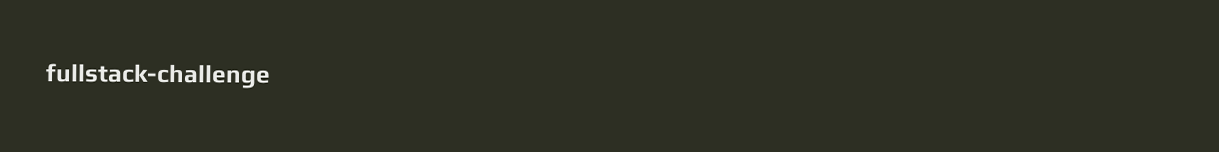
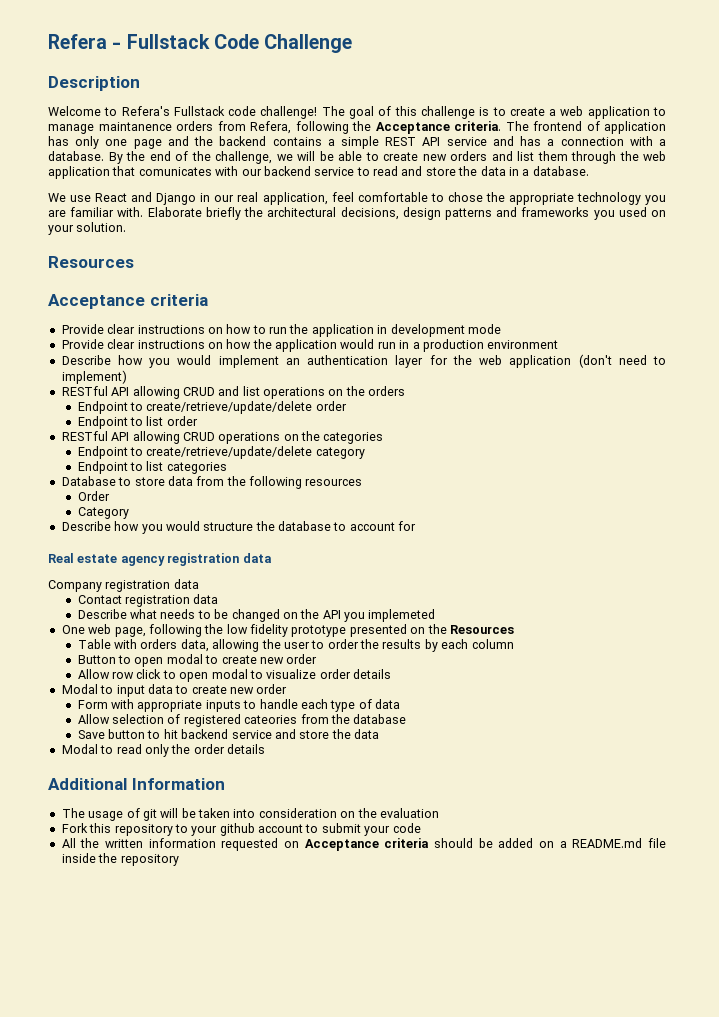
- fullstack-challenge
+ Refera - Fullstack Code Challenge
+ Description
+ Welcome to Refera's Fullstack code challenge! The goal of this challenge is to create a web application to manage maintanence orders from Refera, following the Acceptance criteria. The frontend of application has only one page and the backend contains a simple REST API service and has a connection with a database. By the end of the challenge, we will be able to create new orders and list them through the web application that comunicates with our backend service to read and store the data in a database.
+ We use React and Django in our real application, feel comfortable to chose the appropriate technology you are familiar with. Elaborate briefly the architectural decisions, design patterns and frameworks you used on your solution.
+ Resources
+ Acceptance criteria
+ Provide clear instructions on how to run the application in development mode
+ Provide clear instructions on how the application would run in a production environment
+ Describe how you would implement an authentication layer for the web application (don't need to implement)
+ RESTful API allowing CRUD and list operations on the orders
+ Endpoint to create/retrieve/update/delete order
+ Endpoint to list order
+ RESTful API allowing CRUD operations on the categories
+ Endpoint to create/retrieve/update/delete category
+ Endpoint to list categories
+ Database to store data from the following resources
+ Order
+ Category
+ Describe how you would structure the database to account for
+ Real estate agency registration data
+ Company registration data
+ Contact registration data
+ Describe what needs to be changed on the API you implemeted
+ One web page, following the low fidelity prototype presented on the Resources
+ Table with orders data, allowing the user to order the results by each column
+ Button to open modal to create new order
+ Allow row click to open modal to visualize order details
+ Modal to input data to create new order
+ Form with appropriate inputs to handle each type of data
+ Allow selection of registered cateories from the database
+ Save button to hit backend service and store the data
+ Modal to read only the order details
+ Additional Information
+ The usage of git will be taken into consideration on the evaluation
+ Fork this repository to your github account to submit your code
+ All the written information requested on Acceptance criteria should be added on a README.md file inside the repository

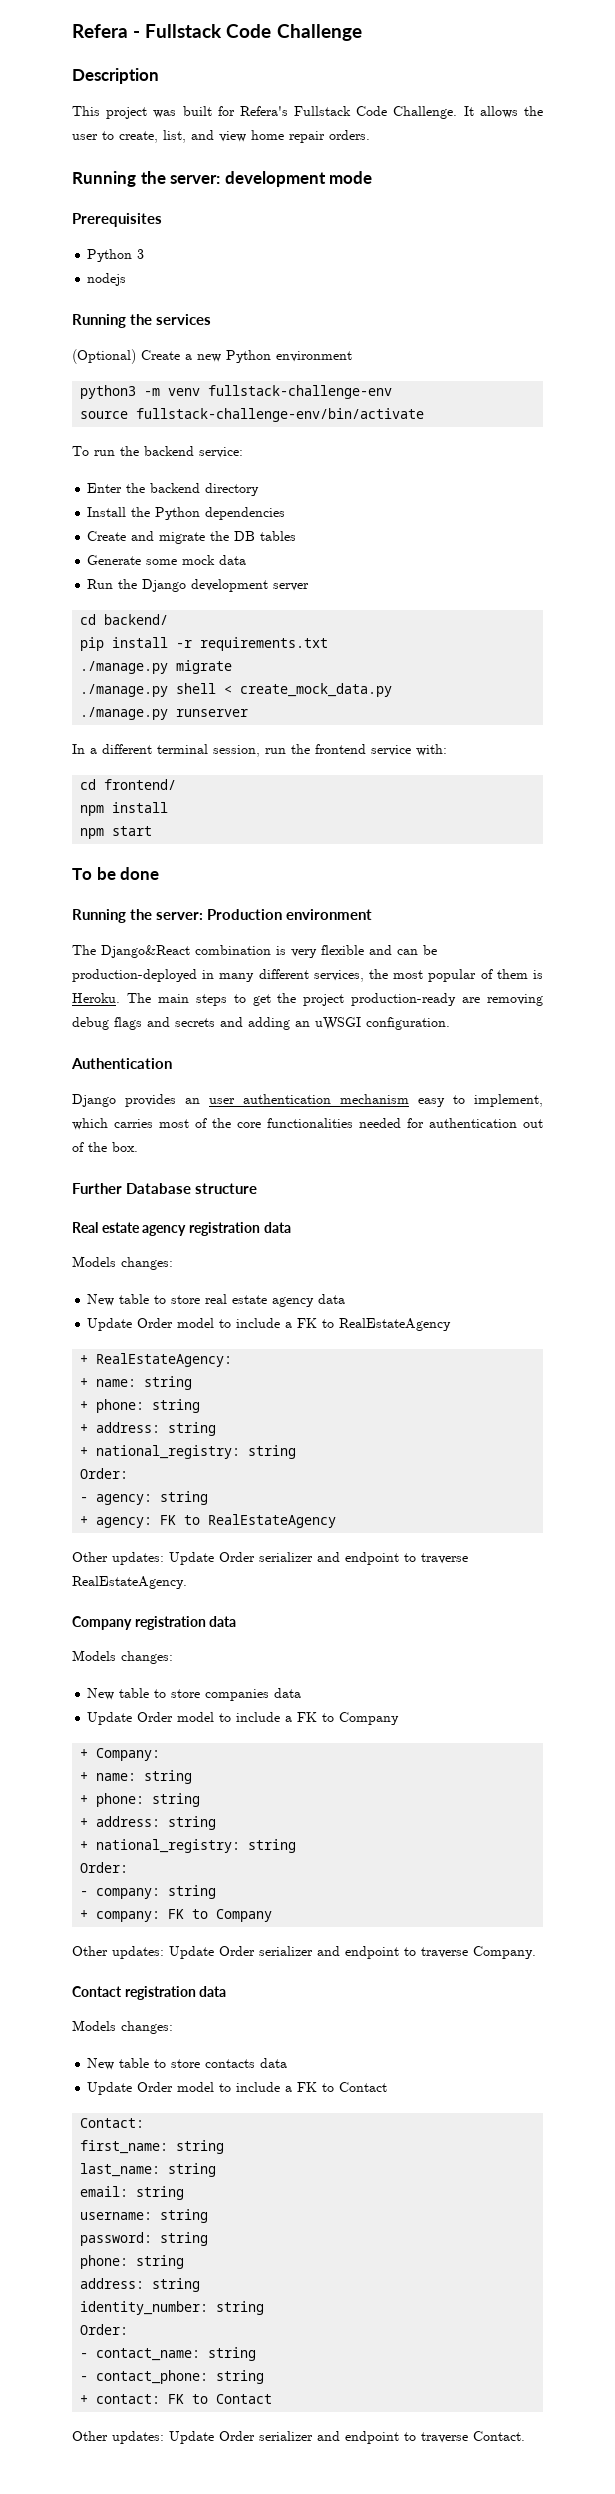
- Welcome to Refera's Fullstack code challenge! The goal of this challenge is to create a web application to manage maintanence orders from Refera, following the Acceptance criteria. The frontend of application has only one page and the backend contains a simple REST API service and has a connection with a database. By the end of the challenge, we will be able to create new orders and list them through the web application that comunicates with our backend service to read and store the data in a database.
- We use React and Django in our real application, feel comfortable to chose the appropriate technology you are familiar with. Elaborate briefly the architectural decisions, design patterns and frameworks you used on your solution.
- Resources
- Acceptance criteria
- Provide clear instructions on how to run the application in development mode
- Provide clear instructions on how the application would run in a production environment
- Describe how you would implement an authentication layer for the web application (don't need to implement)
- RESTful API allowing CRUD and list operations on the orders
- Endpoint to create/retrieve/update/delete order
- Endpoint to list order
- RESTful API allowing CRUD operations on the categories
- Endpoint to create/retrieve/update/delete category
- Endpoint to list categories
- Database to store data from the following resources
- Order
- Category
- Describe how you would structure the database to account for
+ This project was built for Refera's Fullstack Code Challenge. It allows the user to create, list, and view home repair orders.
+ Running the server: development mode
+ Prerequisites
+ Python 3
+ nodejs
+ Running the services
+ (Optional) Create a new Python environment
+ python3 -m venv fullstack-challenge-env
+ source fullstack-challenge-env/bin/activate
+ To run the backend service:
+ Enter the backend directory
+ Install the Python dependencies
+ Create and migrate the DB tables
+ Generate some mock data
+ Run the Django development server
+ cd backend/
+ pip install -r requirements.txt
+ ./manage.py migrate
+ ./manage.py shell < create_mock_data.py
+ ./manage.py runserver
+ In a different terminal session, run the frontend service with:
+ cd frontend/
+ npm install
+ npm start
+ To be done
+ Running the server: Production environment
+ The Django&React combination is very flexible and can be production-deployed in many different services, the most popular of them is Heroku. The main steps to get the project production-ready are removing debug flags and secrets and adding an uWSGI configuration.
+ Authentication
+ Django provides an user authentication mechanism easy to implement, which carries most of the core functionalities needed for authentication out of the box.
+ Further Database structure
  Real estate agency registration data
+ Models changes:
+ New table to store real estate agency data
+ Update Order model to include a FK to RealEstateAgency
+ + RealEstateAgency:
+ + name: string
+ + phone: string
+ + address: string
+ + national_registry: string
+ Order:
+ - agency: string
+ + agency: FK to RealEstateAgency
+ Other updates: Update Order serializer and endpoint to traverse RealEstateAgency.
  Company registration data
+ Models changes:
+ New table to store companies data
+ Update Order model to include a FK to Company
+ + Company:
+ + name: string
+ + phone: string
+ + address: string
+ + national_registry: string
+ Order:
+ - company: string
+ + company: FK to Company
+ Other updates: Update Order serializer and endpoint to traverse Company.
  Contact registration data
- Describe what needs to be changed on the API you implemeted
- One web page, following the low fidelity prototype presented on the Resources
- Table with orders data, allowing the user to order the results by each column
- Button to open modal to create new order
- Allow row click to open modal to visualize order details
- Modal to input data to create new order
- Form with appropriate inputs to handle each type of data
- Allow selection of registered cateories from the database
- Save button to hit backend service and store the data
- Modal to read only the order details
- Additional Information
- The usage of git will be taken into consideration on the evaluation
- Fork this repository to your github account to submit your code
- All the written information requested on Acceptance criteria should be added on a README.md file inside the repository
+ Models changes:
+ New table to store contacts data
+ Update Order model to include a FK to Contact
+ Contact:
+ first_name: string
+ last_name: string
+ email: string
+ username: string
+ password: string
+ phone: string
+ address: string
+ identity_number: string
+ Order:
+ - contact_name: string
+ - contact_phone: string
+ + contact: FK to Contact
+ Other updates: Update Order serializer and endpoint to traverse Contact.

